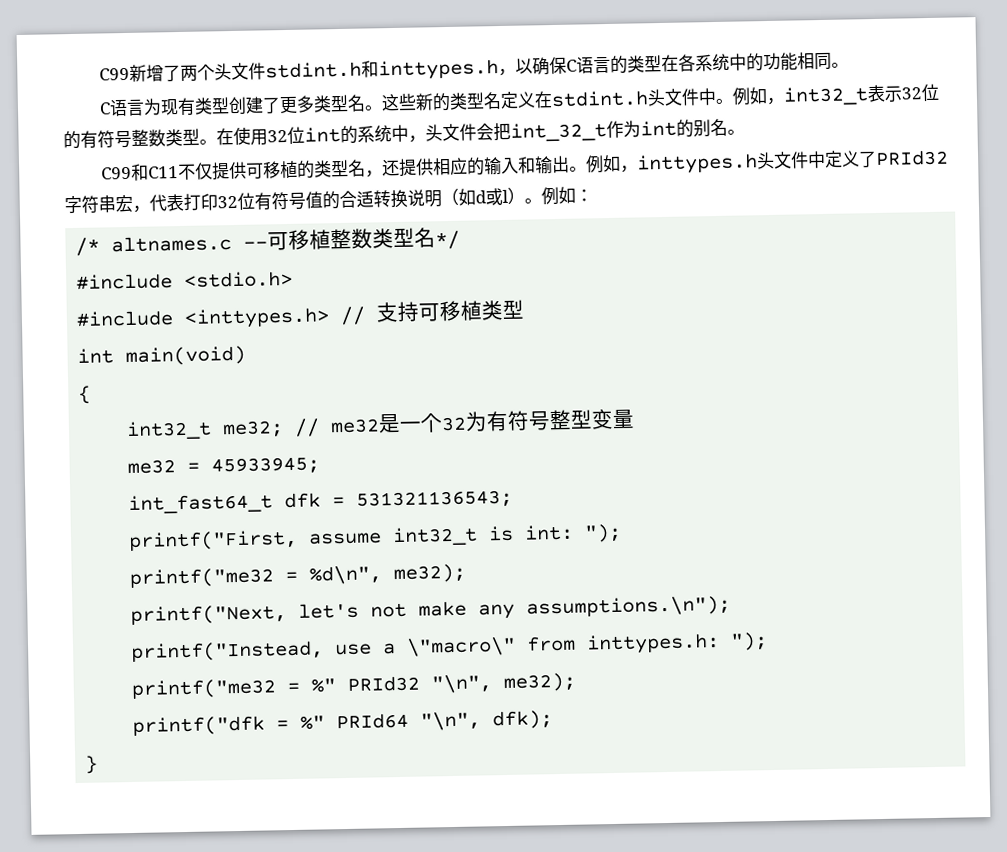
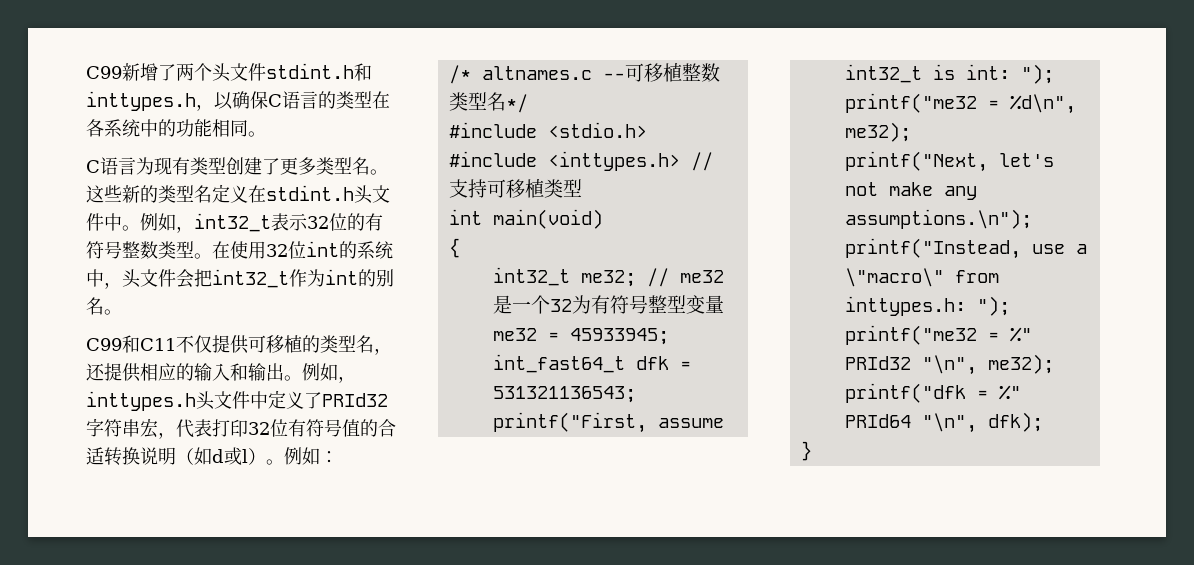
- 在使用32位int的系统中，头文件会把int_32_t作为int的别名。
+ 在使用32位int的系统中，头文件会把int32_t作为int的别名。

